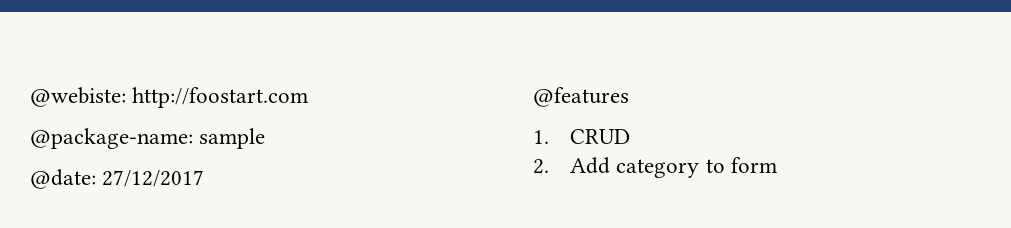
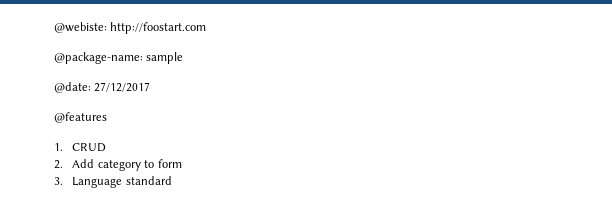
+ 3. Language standard

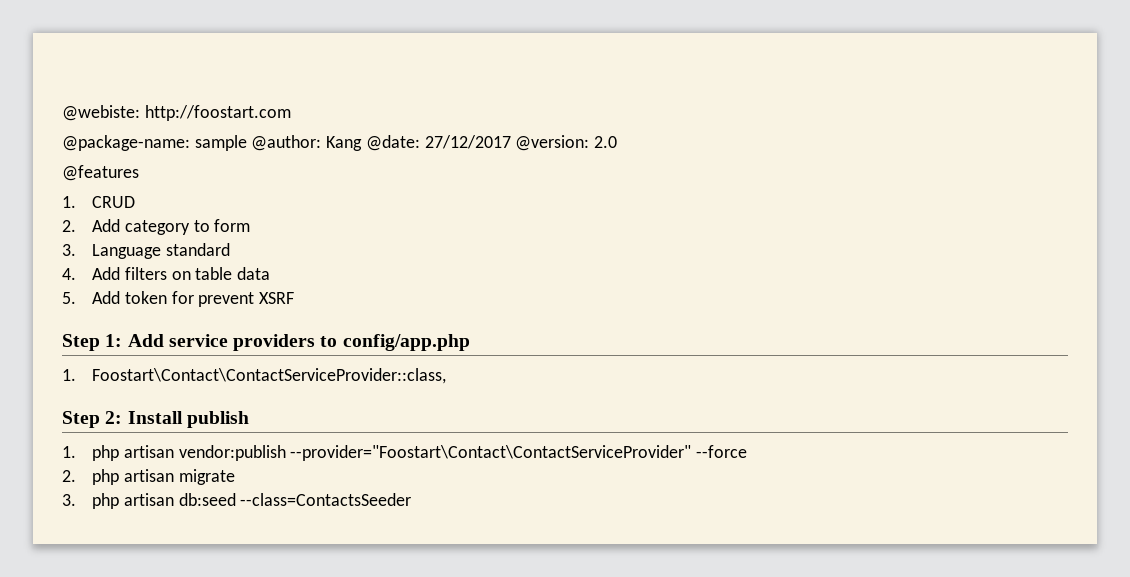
- @package-name: sample
- @date: 27/12/2017
+ @package-name: sample @author: Kang @date: 27/12/2017 @version: 2.0
+ 4. Add filters on table data
+ 5. Add token for prevent XSRF
+ Step 1: Add service providers to config/app.php
+ 1. Foostart\Contact\ContactServiceProvider::class,
+ Step 2: Install publish
+ 1. php artisan vendor:publish --provider="Foostart\Contact\ContactServiceProvider" --force
+ 2. php artisan migrate
+ 3. php artisan db:seed --class=ContactsSeeder

